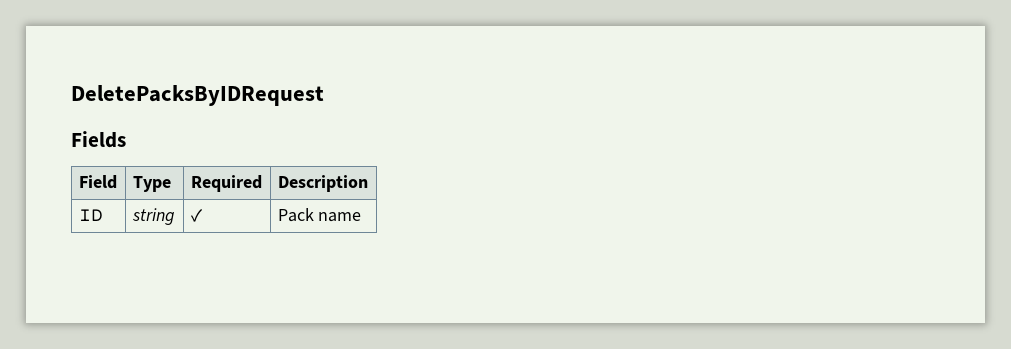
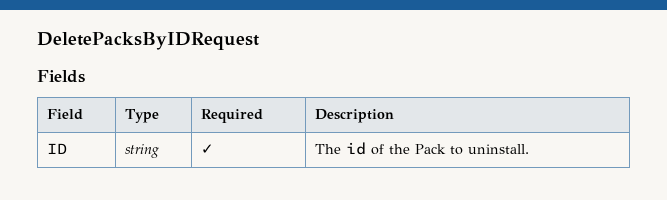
- ID | string | ✓ | Pack name
+ ID | string | ✓ | The id of the Pack to uninstall.

